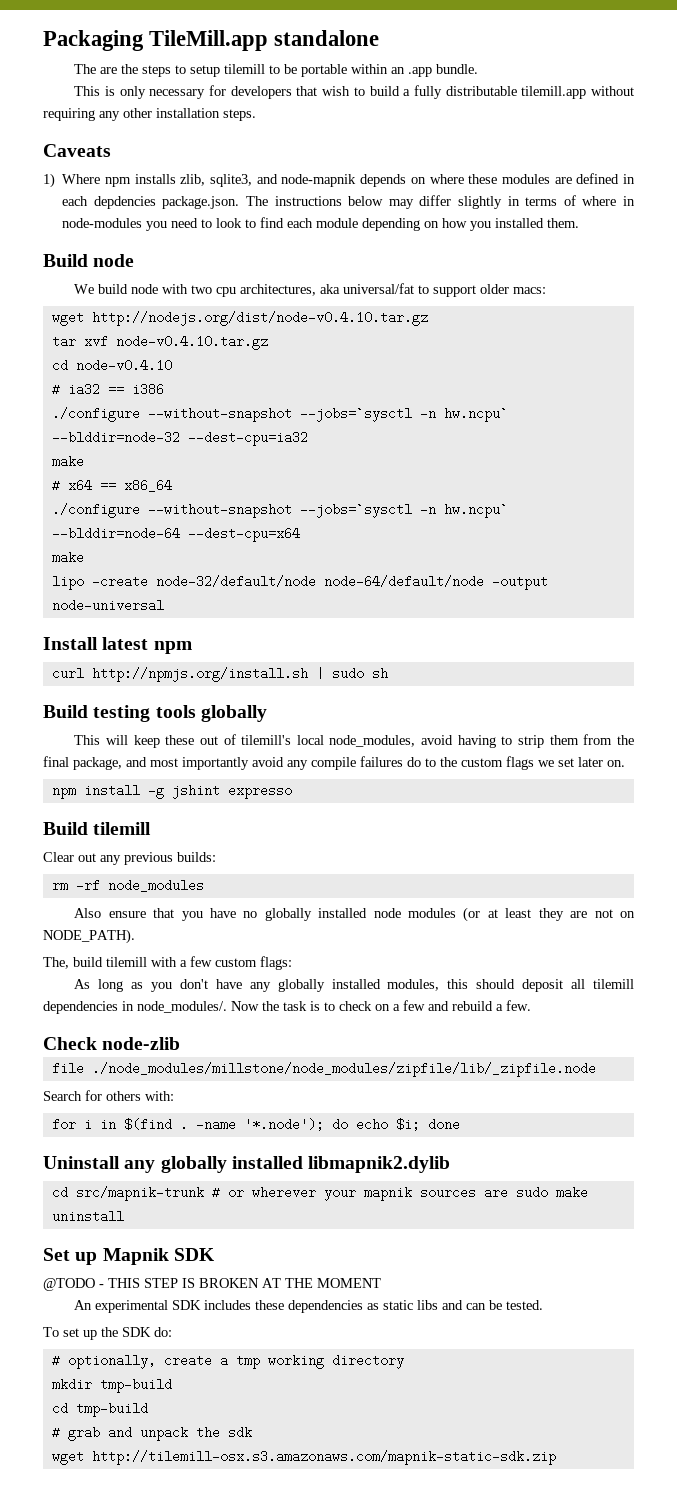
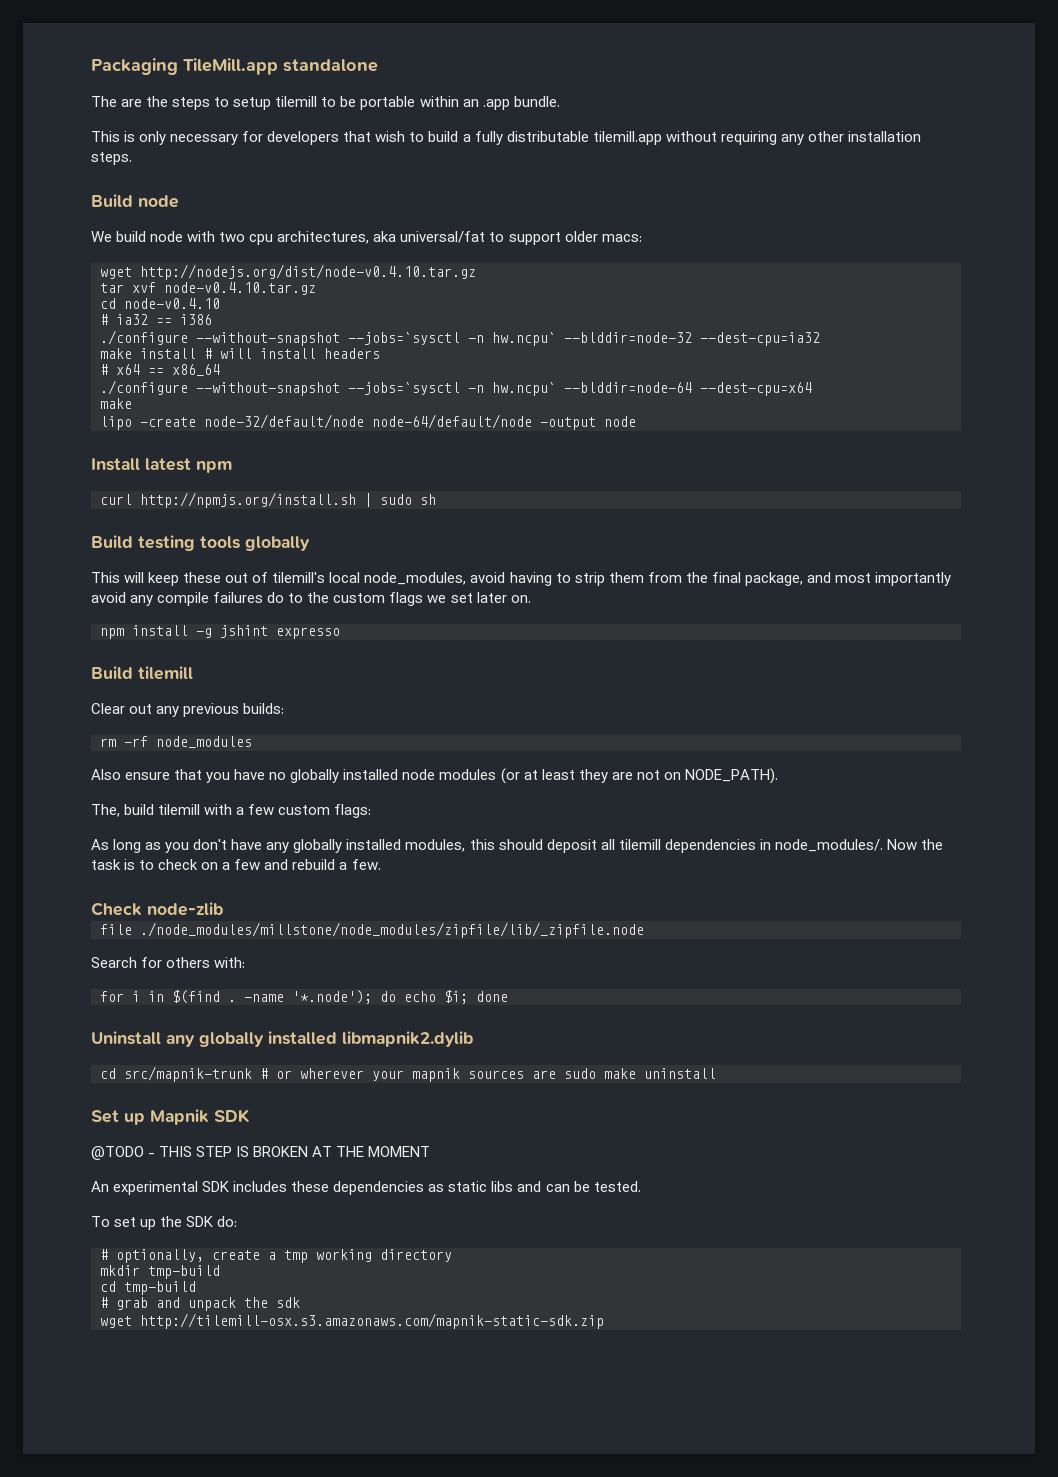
- Caveats
- 1) Where npm installs zlib, sqlite3, and node-mapnik depends on where these modules are defined in each depdencies package.json. The instructions below may differ slightly in terms of where in node-modules you need to look to find each module depending on how you installed them.
  ./configure --without-snapshot --jobs=`sysctl -n hw.ncpu` --blddir=node-32 --dest-cpu=ia32
- make
+ make install # will install headers
- lipo -create node-32/default/node node-64/default/node -output node-universal
+ lipo -create node-32/default/node node-64/default/node -output node

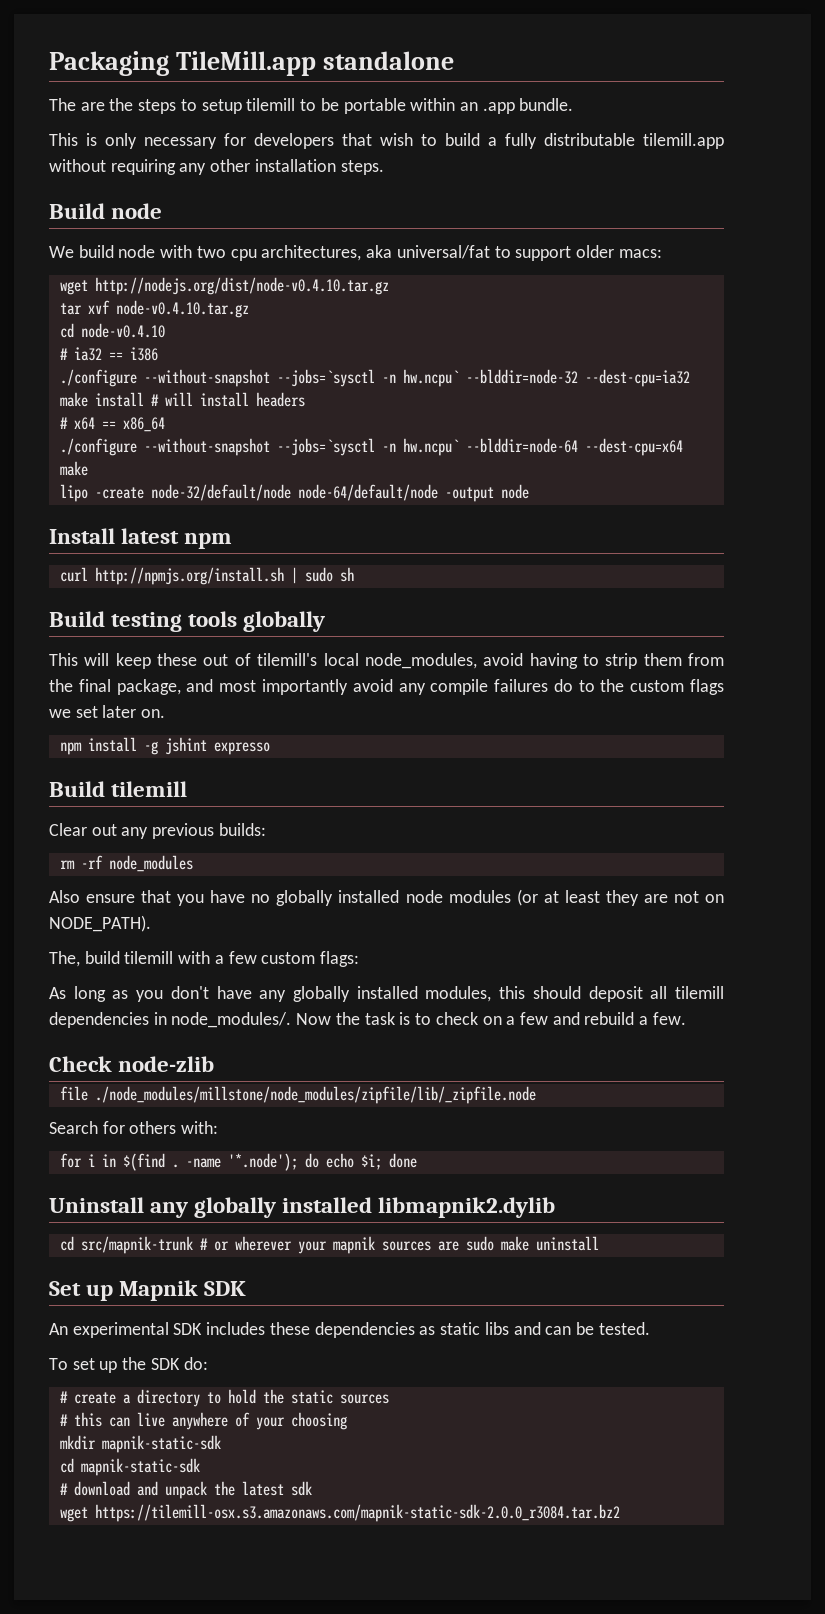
- @TODO - THIS STEP IS BROKEN AT THE MOMENT
- # optionally, create a tmp working directory
+ # create a directory to hold the static sources
+ # this can live anywhere of your choosing
- mkdir tmp-build
- cd tmp-build
- # grab and unpack the sdk
+ mkdir mapnik-static-sdk
+ cd mapnik-static-sdk
+ # download and unpack the latest sdk
- wget http://tilemill-osx.s3.amazonaws.com/mapnik-static-sdk.zip
+ wget https://tilemill-osx.s3.amazonaws.com/mapnik-static-sdk-2.0.0_r3084.tar.bz2

